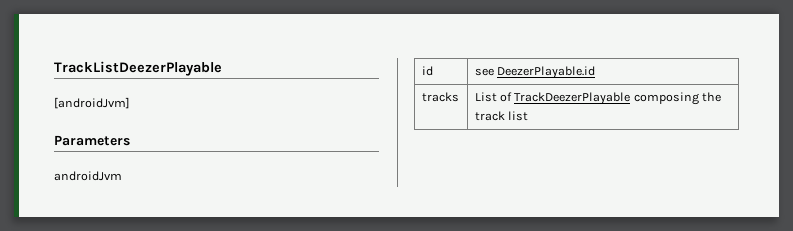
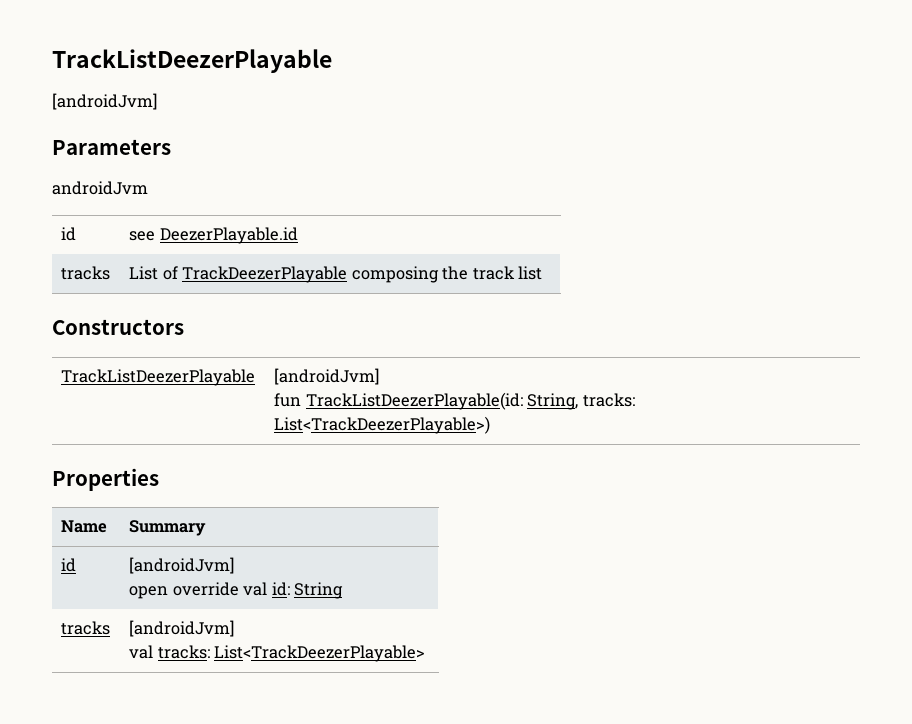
+ Constructors
+ TrackListDeezerPlayable | [androidJvm]
+ fun TrackListDeezerPlayable(id: String, tracks: List<TrackDeezerPlayable>)
+ Properties
+ Name | Summary
+ id | [androidJvm]
+ open override val id: String
+ tracks | [androidJvm]
+ val tracks: List<TrackDeezerPlayable>

